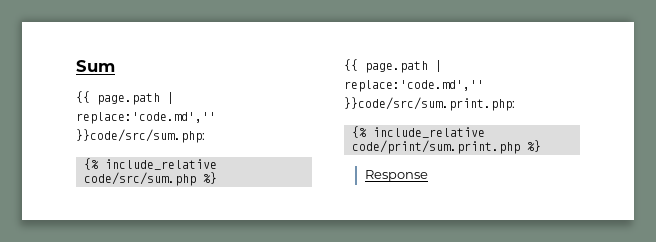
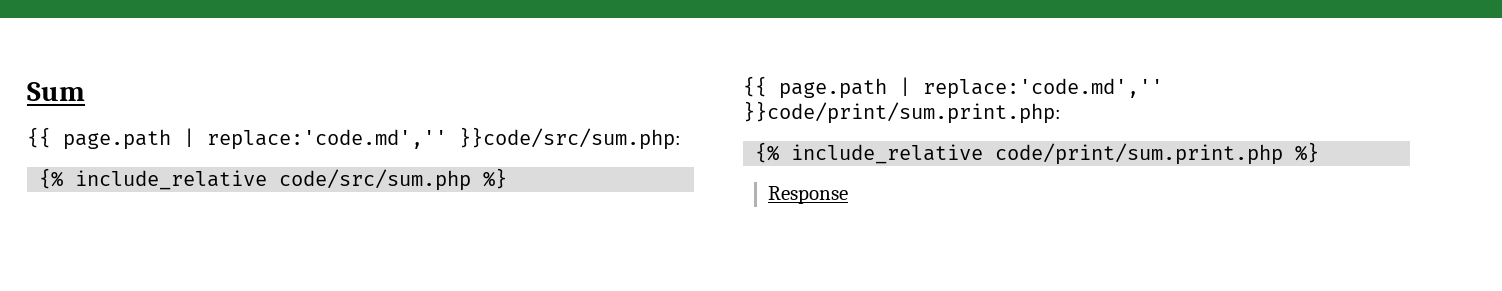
- {{ page.path | replace:'code.md','' }}code/src/sum.print.php:
+ {{ page.path | replace:'code.md','' }}code/print/sum.print.php:

